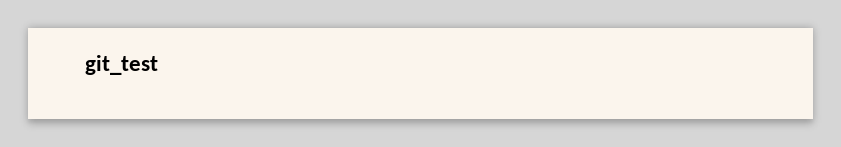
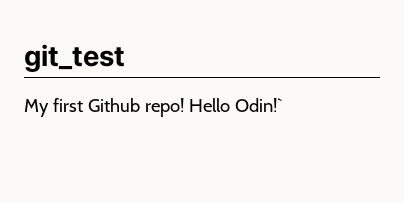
+ My first Github repo! Hello Odin!`

